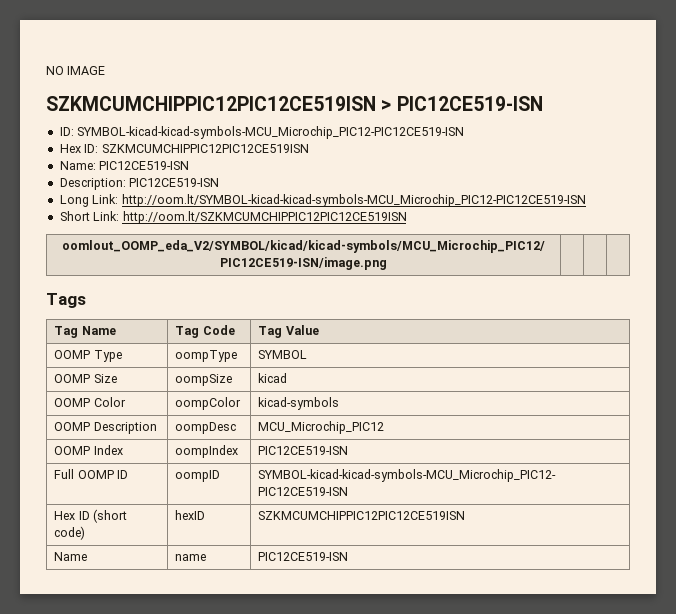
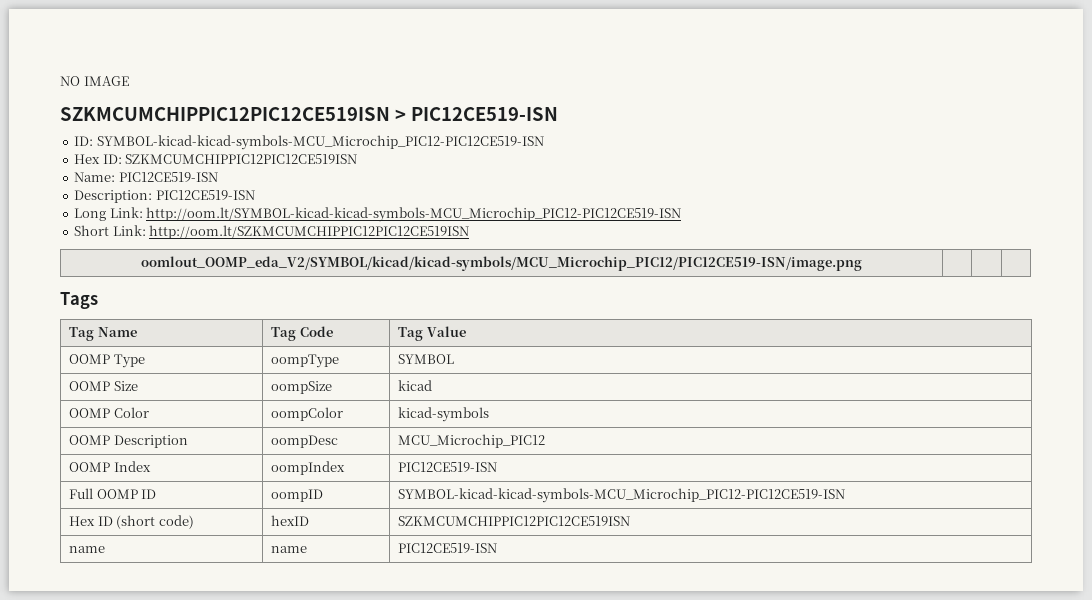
- Name | name | PIC12CE519-ISN
+ name | name | PIC12CE519-ISN

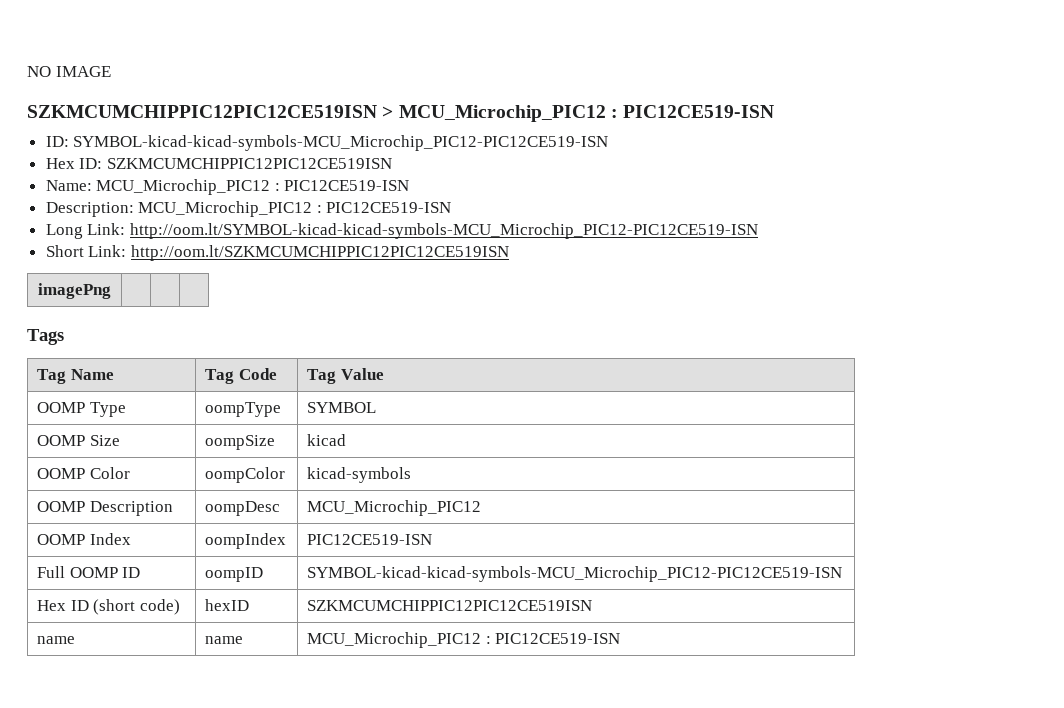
- SZKMCUMCHIPPIC12PIC12CE519ISN > PIC12CE519-ISN
+ SZKMCUMCHIPPIC12PIC12CE519ISN > MCU_Microchip_PIC12 : PIC12CE519-ISN
- Name: PIC12CE519-ISN
+ Name: MCU_Microchip_PIC12 : PIC12CE519-ISN
- Description: PIC12CE519-ISN
+ Description: MCU_Microchip_PIC12 : PIC12CE519-ISN
- oomlout_OOMP_eda_V2/SYMBOL/kicad/kicad-symbols/MCU_Microchip_PIC12/PIC12CE519-ISN/image.png | | |
+ imagePng | | |
- name | name | PIC12CE519-ISN
+ name | name | MCU_Microchip_PIC12 : PIC12CE519-ISN

